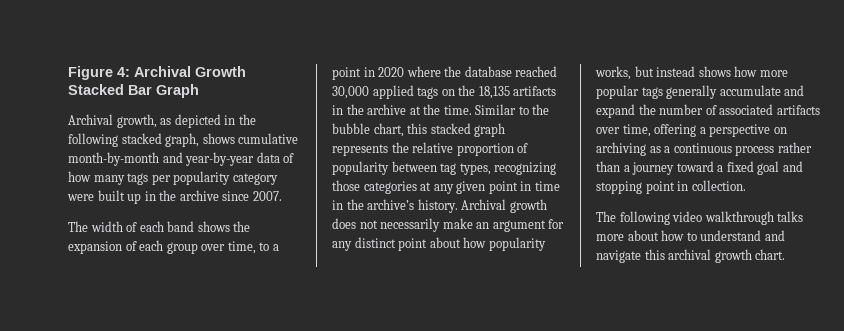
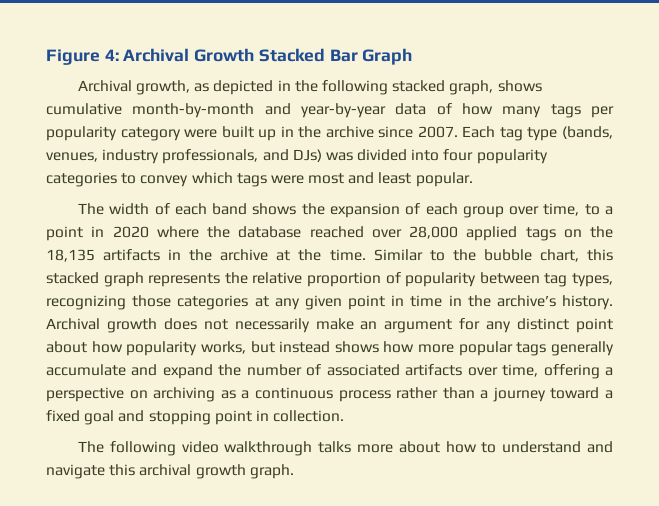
+ Each tag type (bands, venues, industry professionals, and DJs) was divided into four popularity categories to convey which tags were most and least popular.
- The width of each band shows the expansion of each group over time, to a point in 2020 where the database reached 30,000 applied tags on the 18,135 artifacts in the archive at the time.
+ The width of each band shows the expansion of each group over time, to a point in 2020 where the database reached over 28,000 applied tags on the 18,135 artifacts in the archive at the time.
- The following video walkthrough talks more about how to understand and navigate this archival growth chart.
+ The following video walkthrough talks more about how to understand and navigate this archival growth graph.

